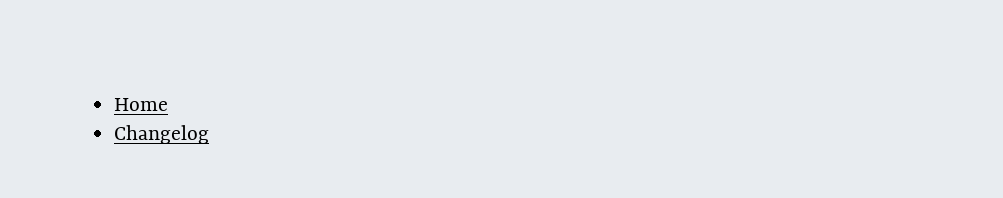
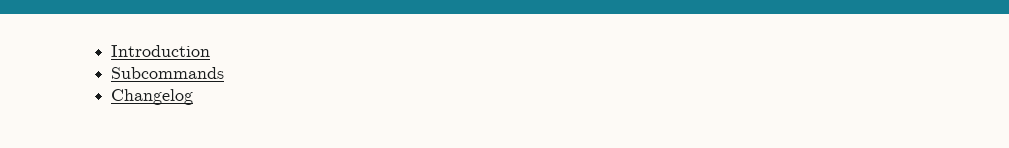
- Home
+ Introduction
+ Subcommands

